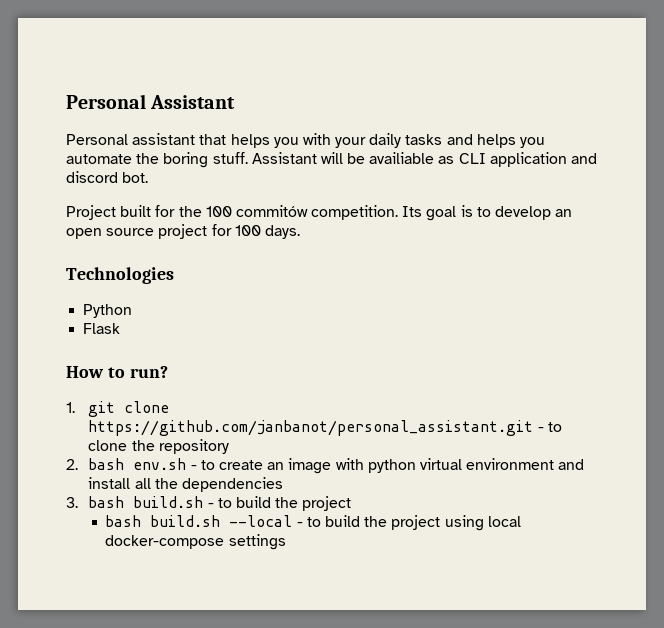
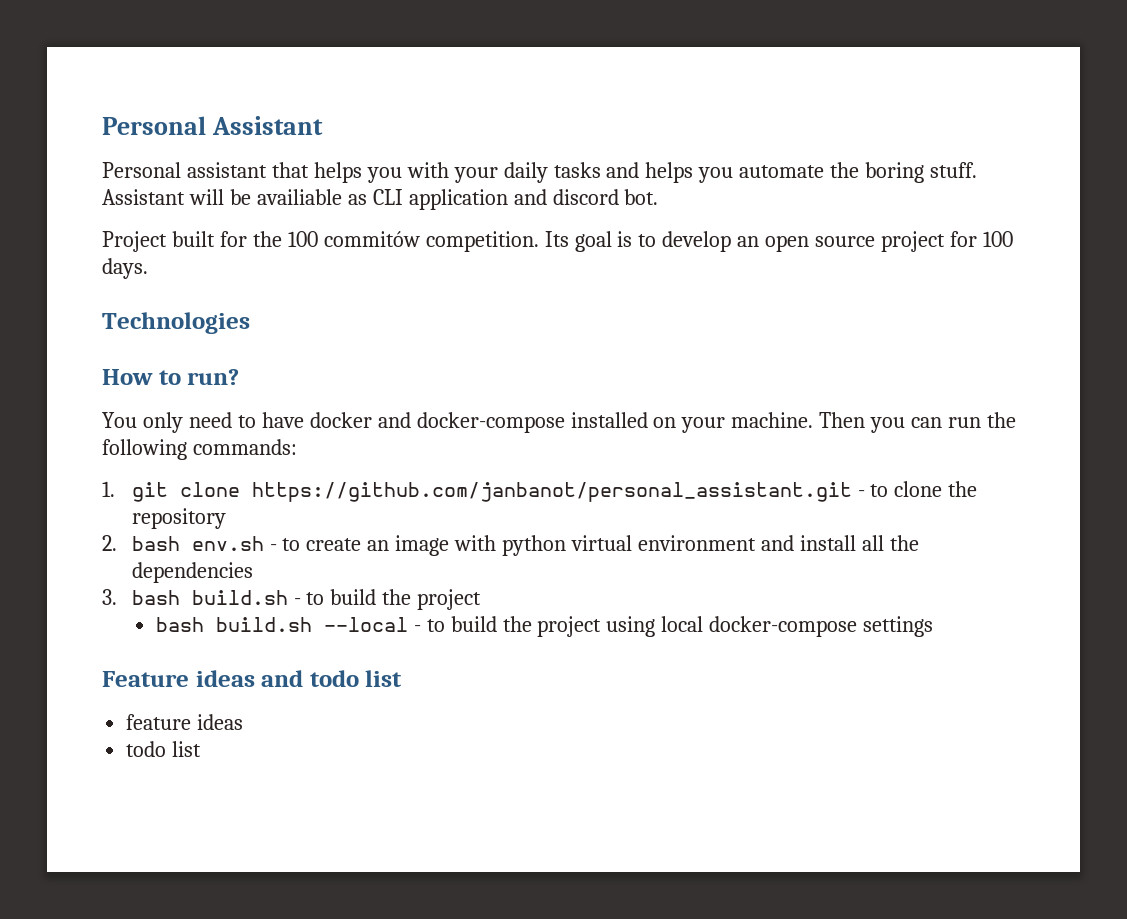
- Python
- Flask
+ You only need to have docker and docker-compose installed on your machine. Then you can run the following commands:
+ Feature ideas and todo list
+ feature ideas
+ todo list

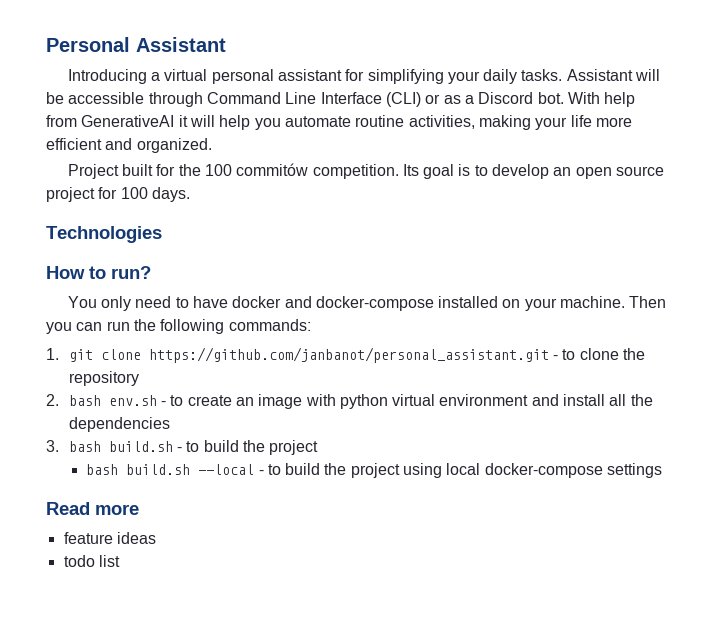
- Personal assistant that helps you with your daily tasks and helps you automate the boring stuff. Assistant will be availiable as CLI application and discord bot.
+ Introducing a virtual personal assistant for simplifying your daily tasks. Assistant will be accessible through Command Line Interface (CLI) or as a Discord bot. With help from GenerativeAI it will help you automate routine activities, making your life more efficient and organized.
- Feature ideas and todo list
+ Read more

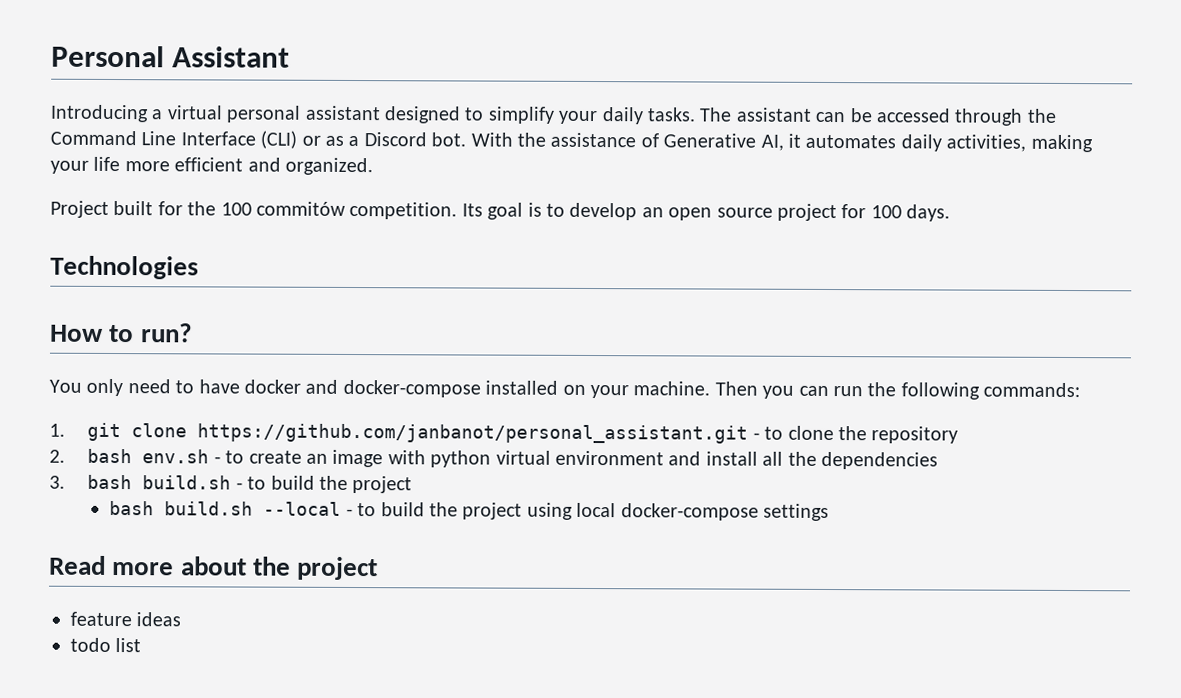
- Introducing a virtual personal assistant for simplifying your daily tasks. Assistant will be accessible through Command Line Interface (CLI) or as a Discord bot.
+ Introducing a virtual personal assistant designed to simplify your daily tasks. The assistant can be accessed through the Command Line Interface (CLI) or as a Discord bot.
- With help from GenerativeAI it will help you automate routine activities, making your life more efficient and organized.
+ With the assistance of Generative AI, it automates daily activities, making your life more efficient and organized.
- Read more
+ Read more about the project

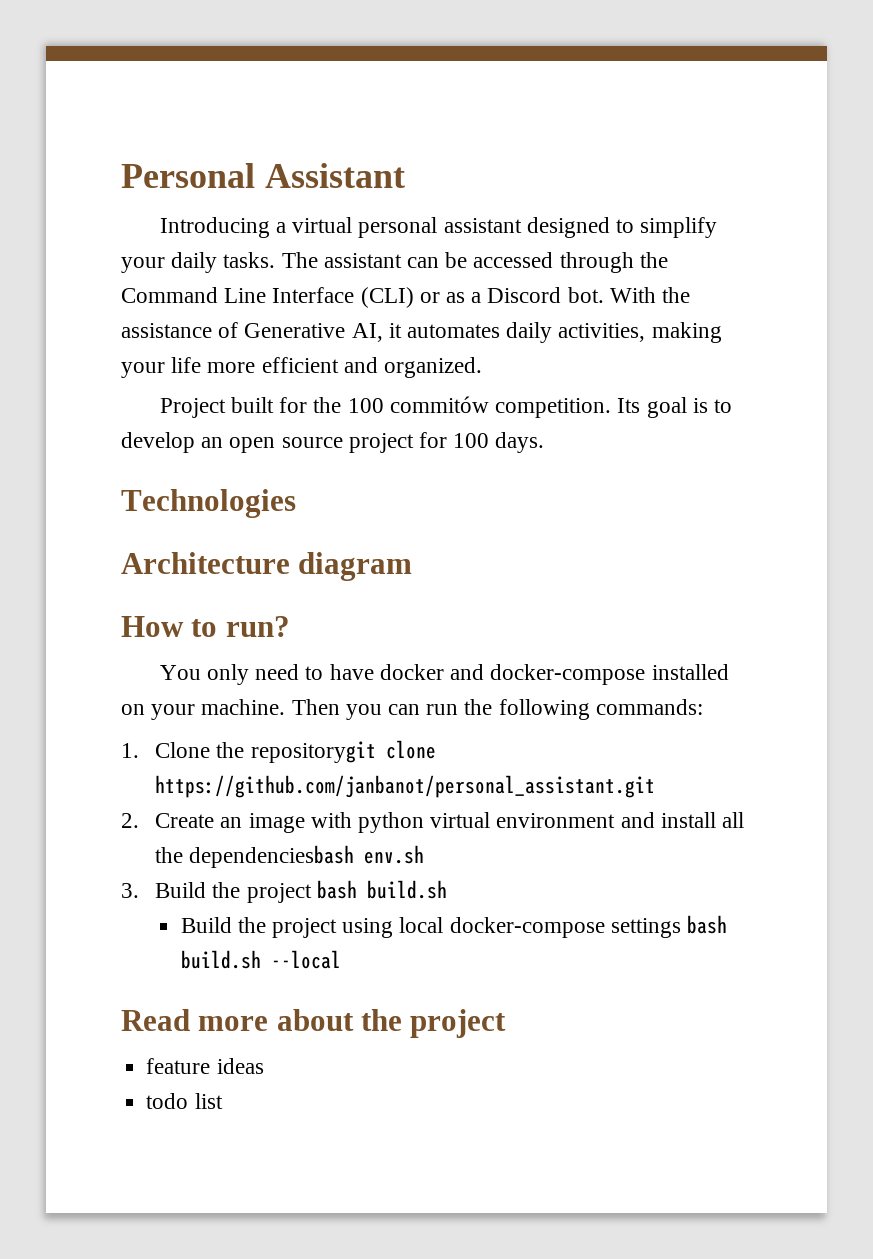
+ Architecture diagram
- 1. git clone https://github.com/janbanot/personal_assistant.git - to clone the repository
- 2. bash env.sh - to create an image with python virtual environment and install all the dependencies
+ 1. Clone the repositorygit clone https://github.com/janbanot/personal_assistant.git
+ 2. Create an image with python virtual environment and install all the dependenciesbash env.sh
- 3. bash build.sh - to build the project
- bash build.sh --local - to build the project using local docker-compose settings
+ 3. Build the project bash build.sh
+ Build the project using local docker-compose settings bash build.sh --local

